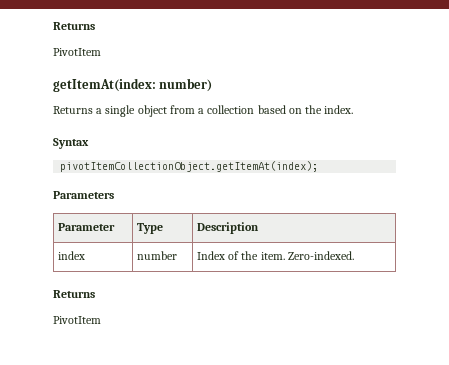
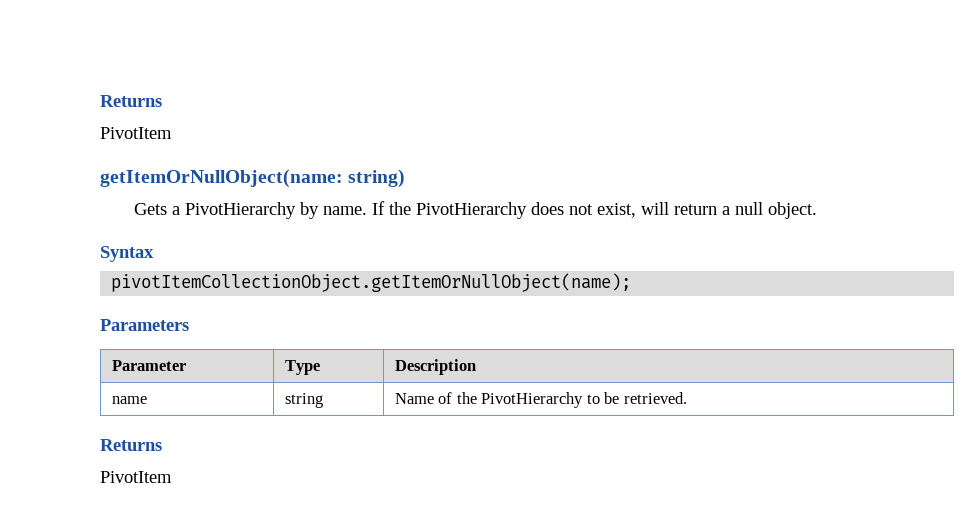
- getItemAt(index: number)
- Returns a single object from a collection based on the index.
+ getItemOrNullObject(name: string)
+ Gets a PivotHierarchy by name. If the PivotHierarchy does not exist, will return a null object.
- pivotItemCollectionObject.getItemAt(index);
+ pivotItemCollectionObject.getItemOrNullObject(name);
- index | number | Index of the item. Zero-indexed.
+ name | string | Name of the PivotHierarchy to be retrieved.

